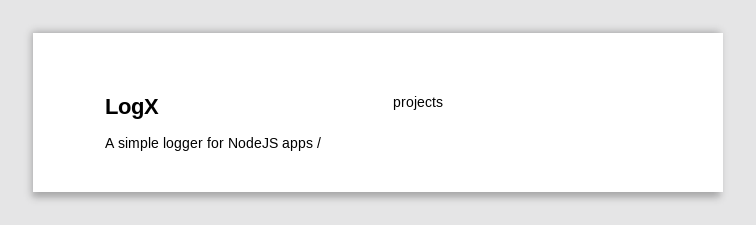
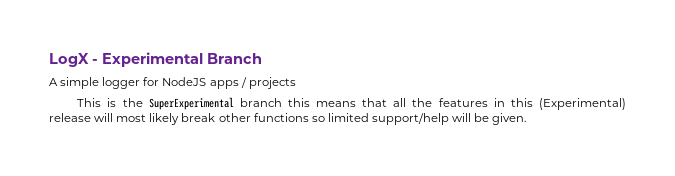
- LogX
+ LogX - Experimental Branch
+ This is the SuperExperimental branch this means that all the features in this (Experimental) release will most likely break other functions so limited support/help will be given.

